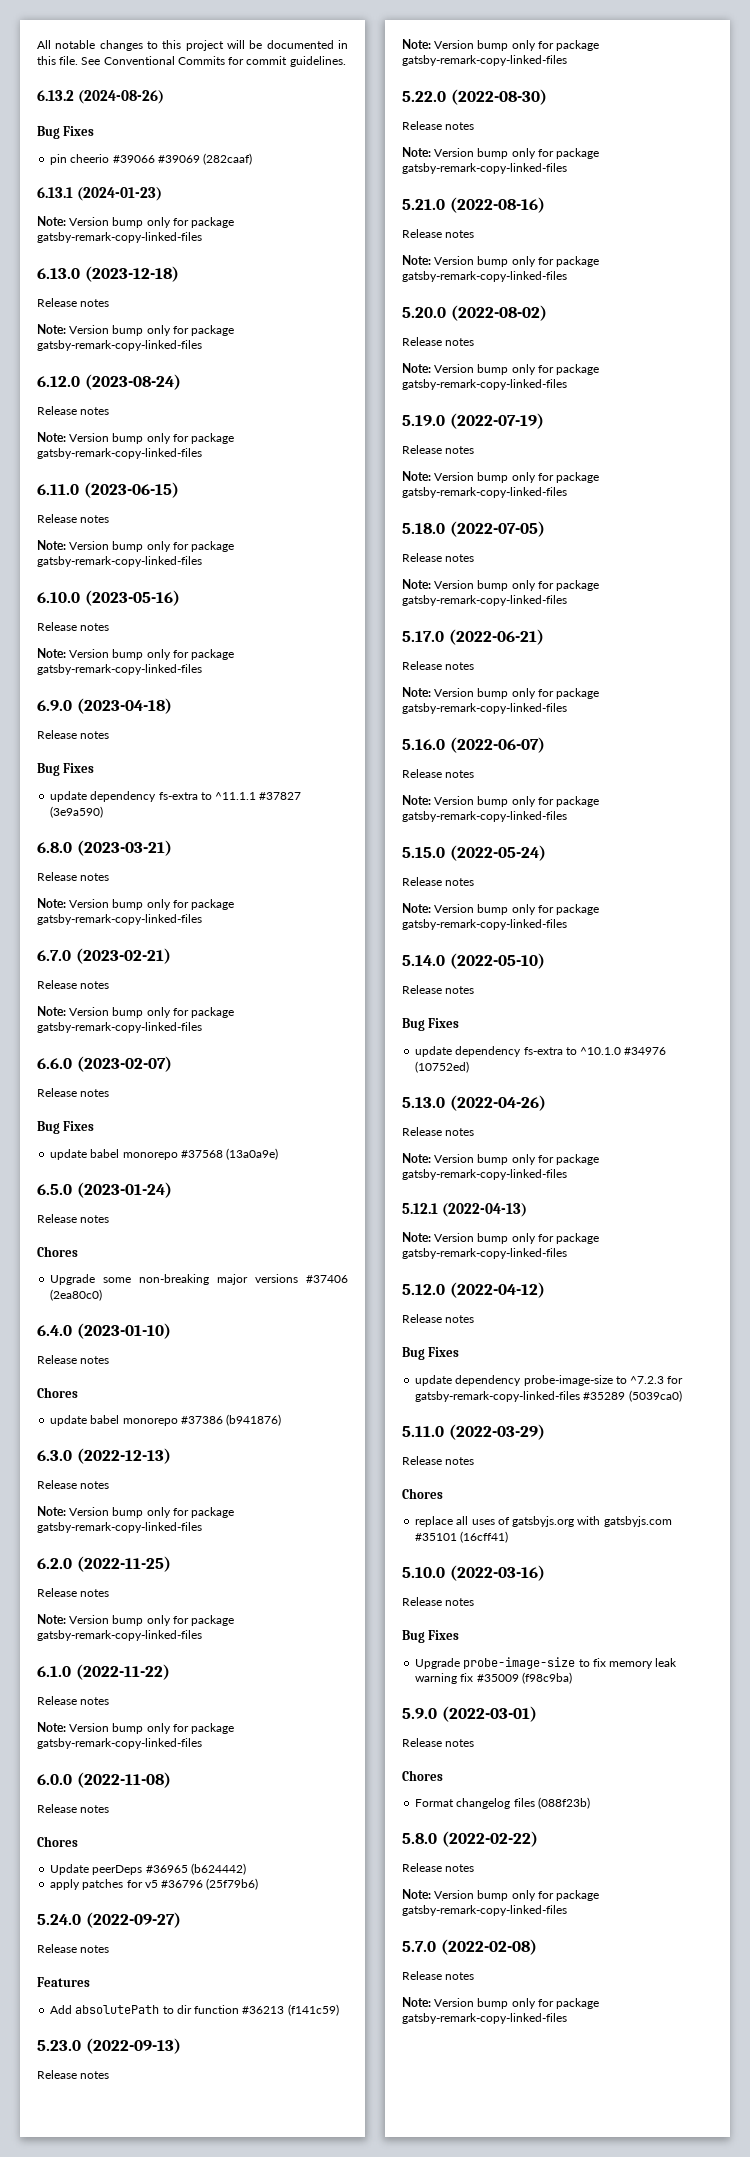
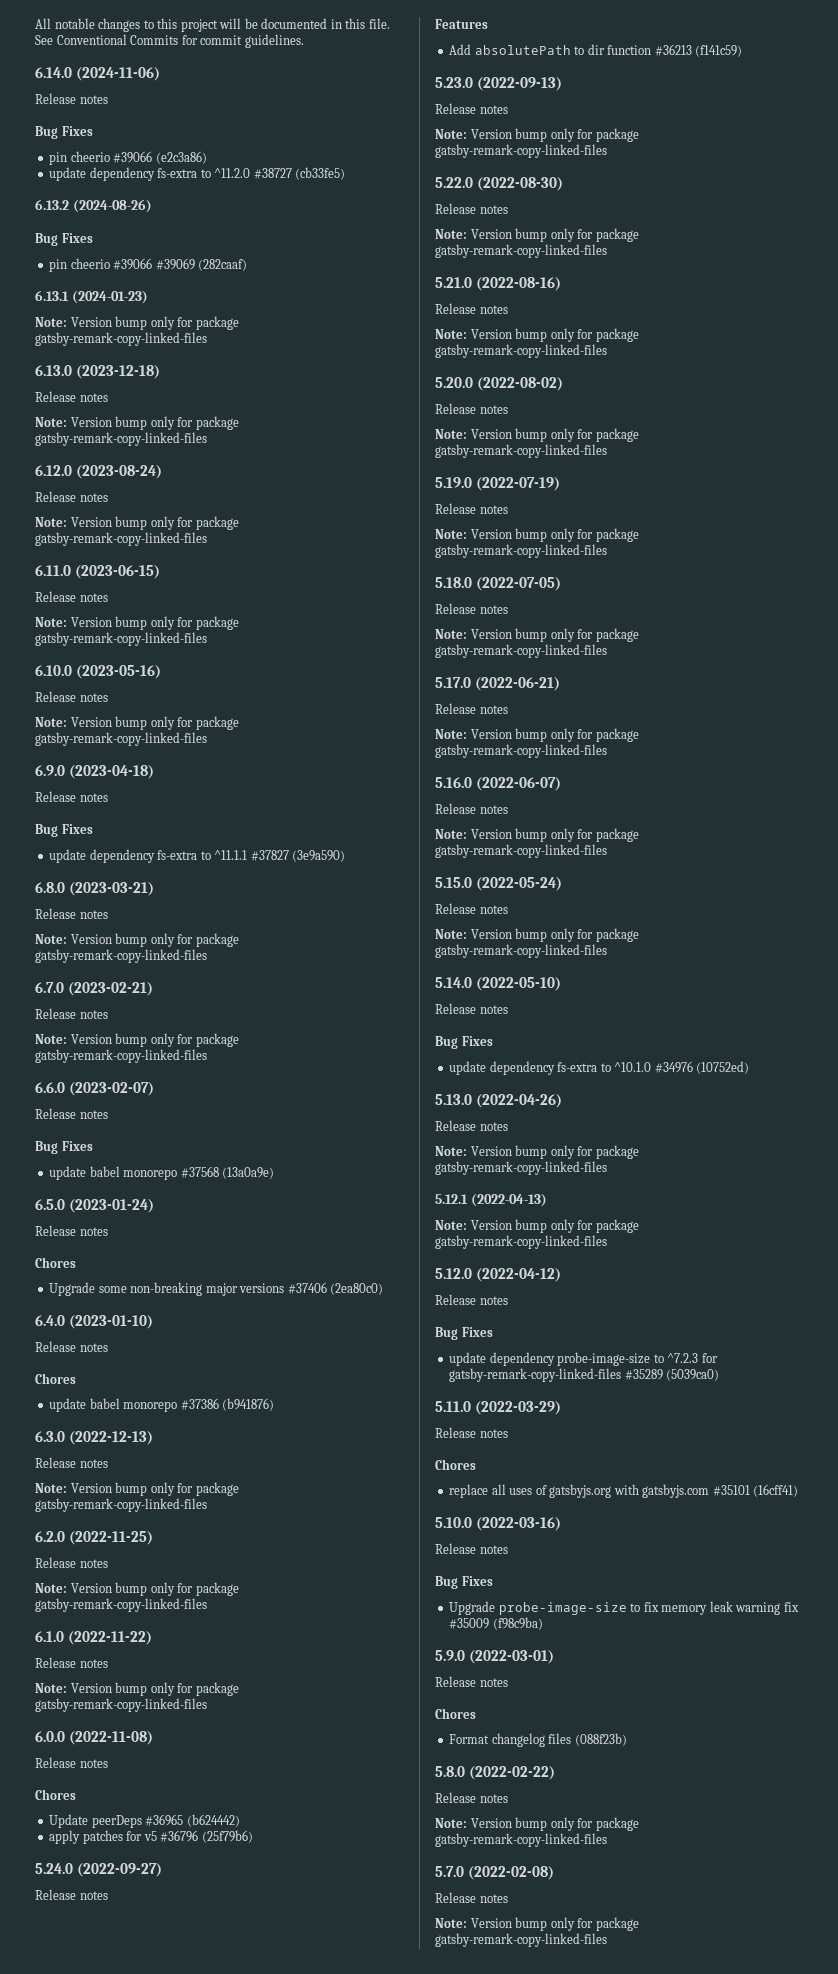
+ 6.14.0 (2024-11-06)
+ Release notes
+ Bug Fixes
+ pin cheerio #39066 (e2c3a86)
+ update dependency fs-extra to ^11.2.0 #38727 (cb33fe5)

